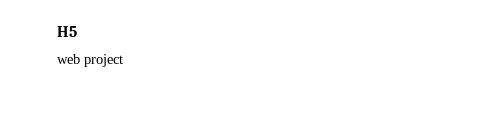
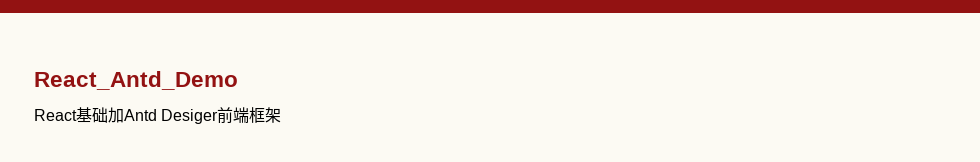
- H5
- web project
+ React_Antd_Demo
+ React基础加Antd Desiger前端框架

